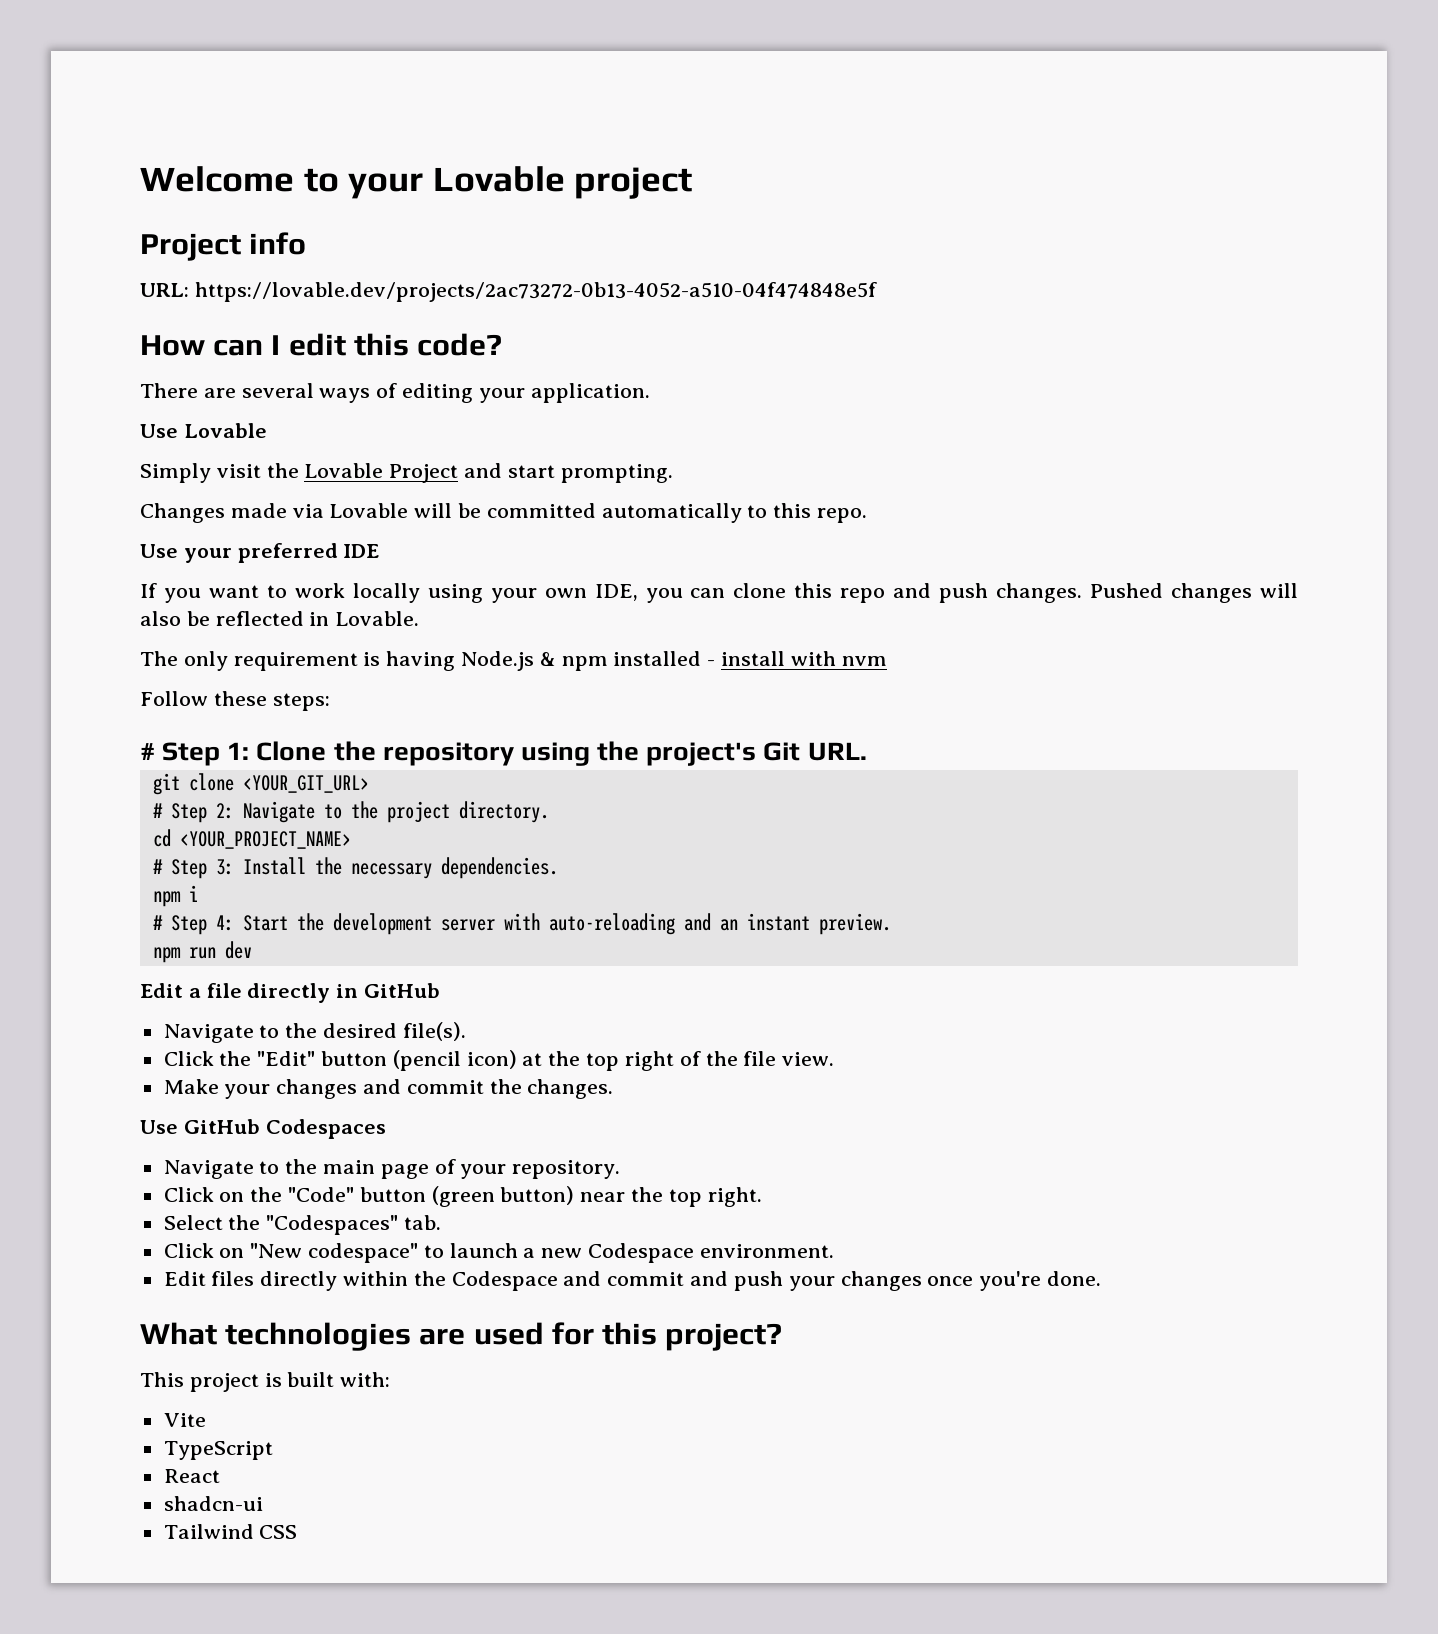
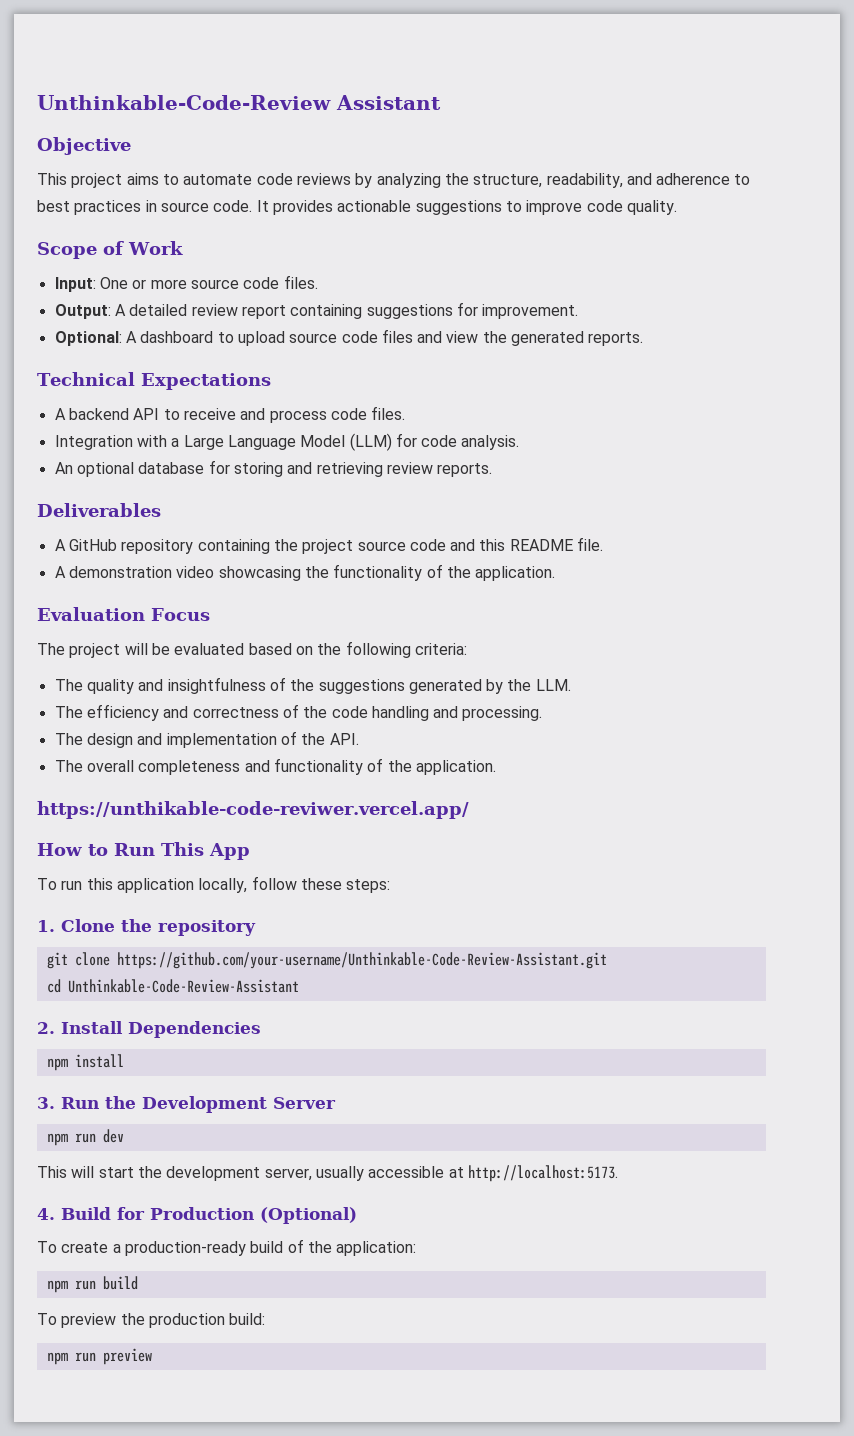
- Welcome to your Lovable project
- Project info
- URL: https://lovable.dev/projects/2ac73272-0b13-4052-a510-04f474848e5f
- How can I edit this code?
- There are several ways of editing your application.
- Use Lovable
- Simply visit the Lovable Project and start prompting.
- Changes made via Lovable will be committed automatically to this repo.
- Use your preferred IDE
- If you want to work locally using your own IDE, you can clone this repo and push changes. Pushed changes will also be reflected in Lovable.
- The only requirement is having Node.js & npm installed - install with nvm
- Follow these steps:
+ Unthinkable-Code-Review Assistant
+ Objective
+ This project aims to automate code reviews by analyzing the structure, readability, and adherence to best practices in source code. It provides actionable suggestions to improve code quality.
+ Scope of Work
+ Input: One or more source code files.
+ Output: A detailed review report containing suggestions for improvement.
+ Optional: A dashboard to upload source code files and view the generated reports.
+ Technical Expectations
+ A backend API to receive and process code files.
+ Integration with a Large Language Model (LLM) for code analysis.
+ An optional database for storing and retrieving review reports.
+ Deliverables
+ A GitHub repository containing the project source code and this README file.
+ A demonstration video showcasing the functionality of the application.
+ Evaluation Focus
+ The project will be evaluated based on the following criteria:
+ The quality and insightfulness of the suggestions generated by the LLM.
+ The efficiency and correctness of the code handling and processing.
+ The design and implementation of the API.
+ The overall completeness and functionality of the application.
+ https://unthikable-code-reviwer.vercel.app/
+ How to Run This App
+ To run this application locally, follow these steps:
- # Step 1: Clone the repository using the project's Git URL.
- git clone <YOUR_GIT_URL>
- # Step 2: Navigate to the project directory.
- cd <YOUR_PROJECT_NAME>
- # Step 3: Install the necessary dependencies.
- npm i
- # Step 4: Start the development server with auto-reloading and an instant preview.
+ 1. Clone the repository
+ git clone https://github.com/your-username/Unthinkable-Code-Review-Assistant.git
+ cd Unthinkable-Code-Review-Assistant
+ 2. Install Dependencies
+ npm install
+ 3. Run the Development Server
  npm run dev
- Edit a file directly in GitHub
- Navigate to the desired file(s).
- Click the "Edit" button (pencil icon) at the top right of the file view.
- Make your changes and commit the changes.
- Use GitHub Codespaces
- Navigate to the main page of your repository.
- Click on the "Code" button (green button) near the top right.
- Select the "Codespaces" tab.
- Click on "New codespace" to launch a new Codespace environment.
- Edit files directly within the Codespace and commit and push your changes once you're done.
- What technologies are used for this project?
- This project is built with:
- Vite
- TypeScript
- React
- shadcn-ui
- Tailwind CSS
+ This will start the development server, usually accessible at http://localhost:5173.
+ 4. Build for Production (Optional)
+ To create a production-ready build of the application:
+ npm run build
+ To preview the production build:
+ npm run preview

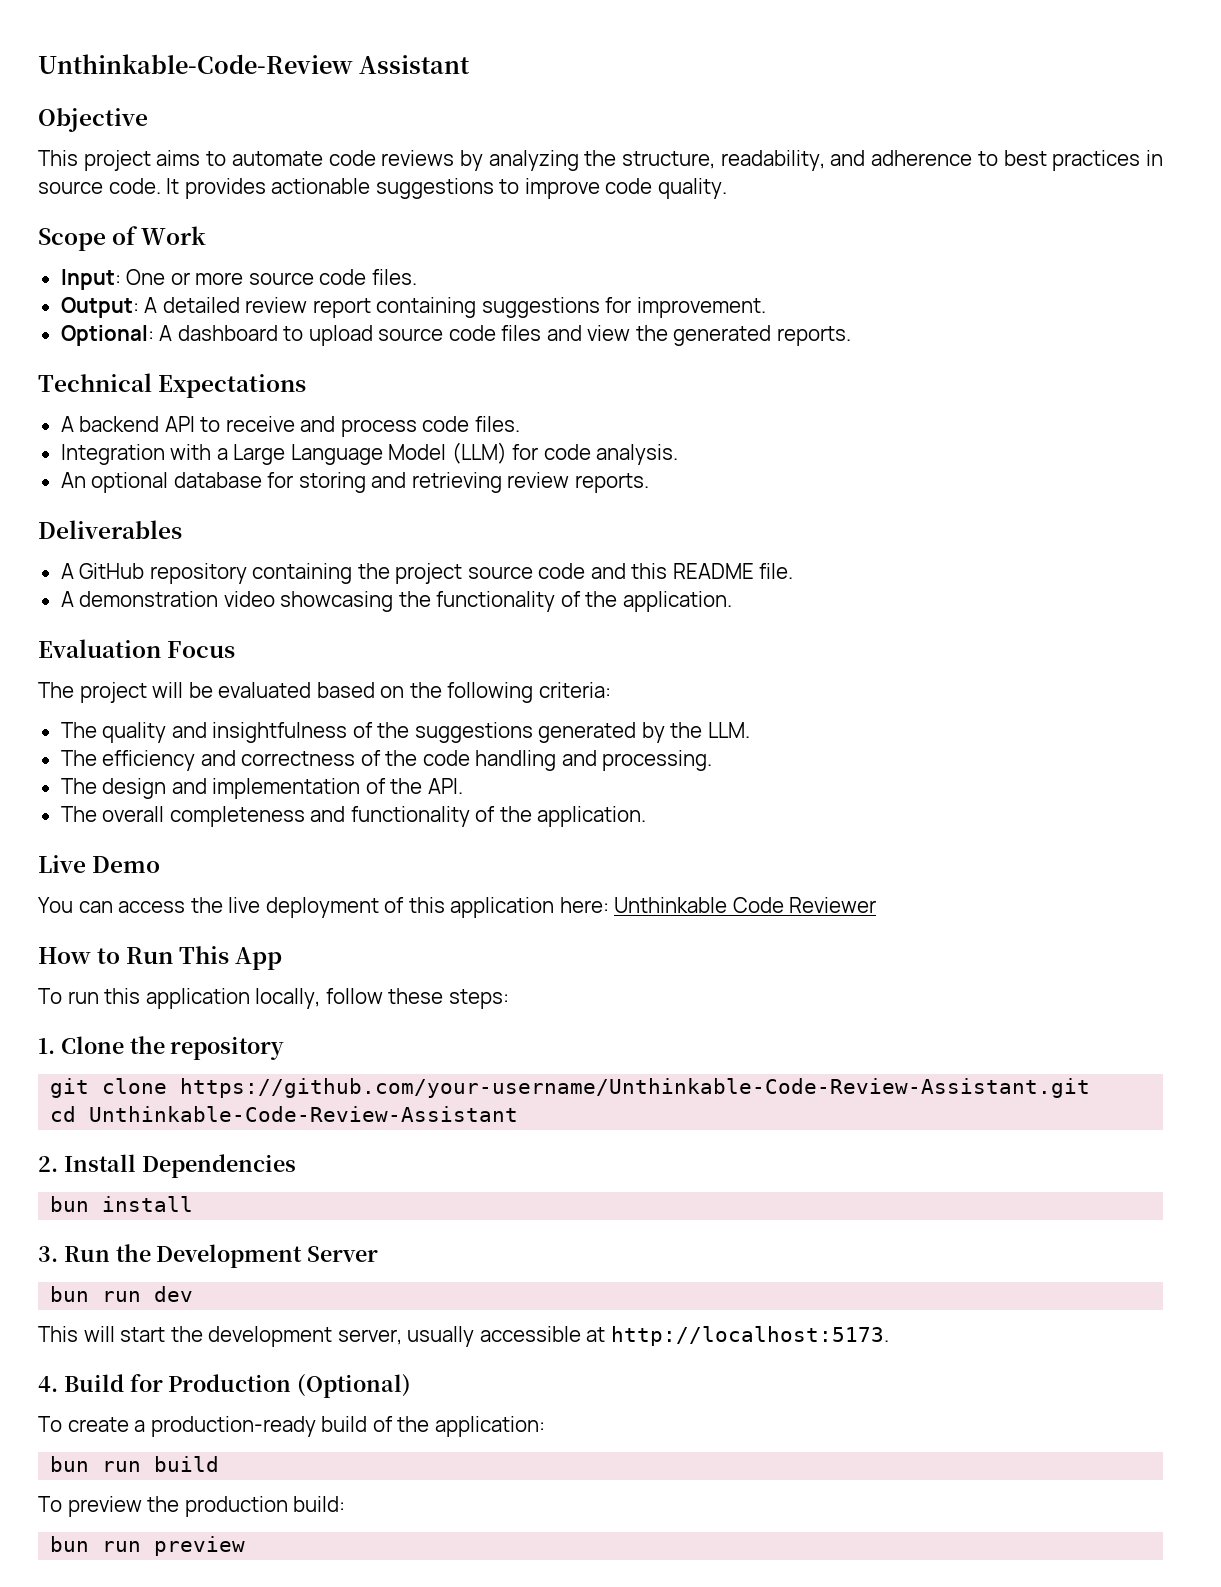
- https://unthikable-code-reviwer.vercel.app/
+ Live Demo
+ You can access the live deployment of this application here: Unthinkable Code Reviewer
- npm install
+ bun install
- npm run dev
+ bun run dev
- npm run build
+ bun run build
- npm run preview
+ bun run preview

